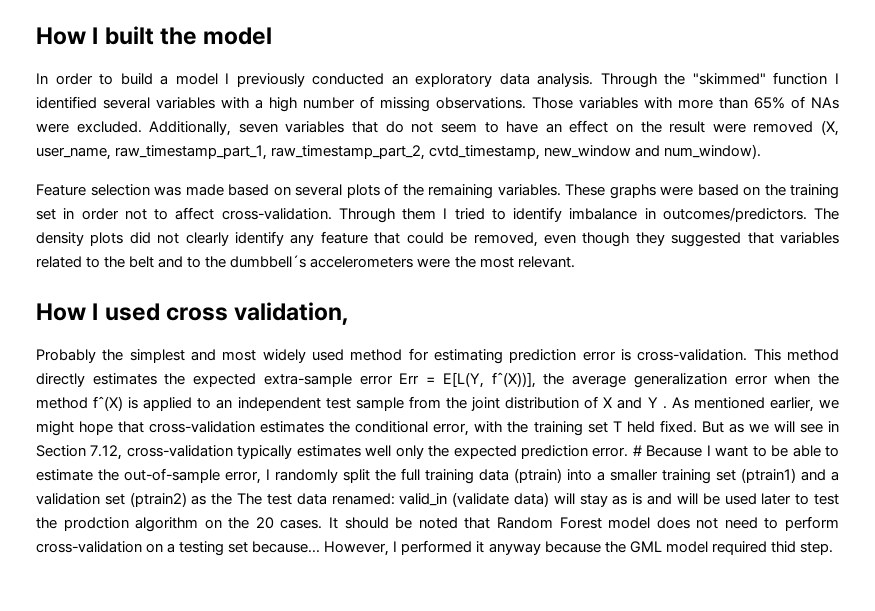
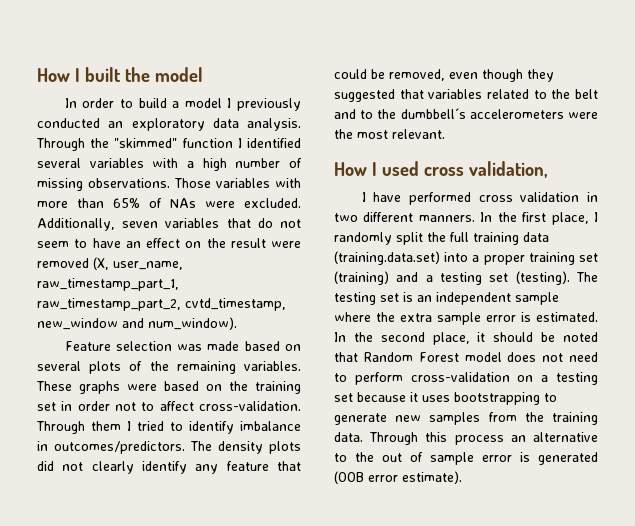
- Probably the simplest and most widely used method for estimating prediction error is cross-validation. This method directly estimates the expected extra-sample error Err = E[L(Y, fˆ(X))], the average generalization error when the method fˆ(X) is applied to an independent test sample from the joint distribution of X and Y . As mentioned earlier, we might hope that cross-validation estimates the conditional error, with the training set T held fixed. But as we will see in Section 7.12, cross-validation typically estimates well only the expected prediction error. # Because I want to be able to estimate the out-of-sample error, I randomly split the full training data (ptrain) into a smaller training set (ptrain1) and a validation set (ptrain2) as the The test data renamed: valid_in (validate data) will stay as is and will be used later to test the prodction algorithm on the 20 cases. It should be noted that Random Forest model does not need to perform cross-validation on a testing set because... However, I performed it anyway because the GML model required thid step.
+ I have performed cross validation in two different manners. In the first place, I randomly split the full training data (training.data.set) into a proper training set (training) and a testing set (testing). The testing set is an independent sample where the extra sample error is estimated. In the second place, it should be noted that Random Forest model does not need to perform cross-validation on a testing set because it uses bootstrapping to generate new samples from the training data. Through this process an alternative to the out of sample error is generated (OOB error estimate).

